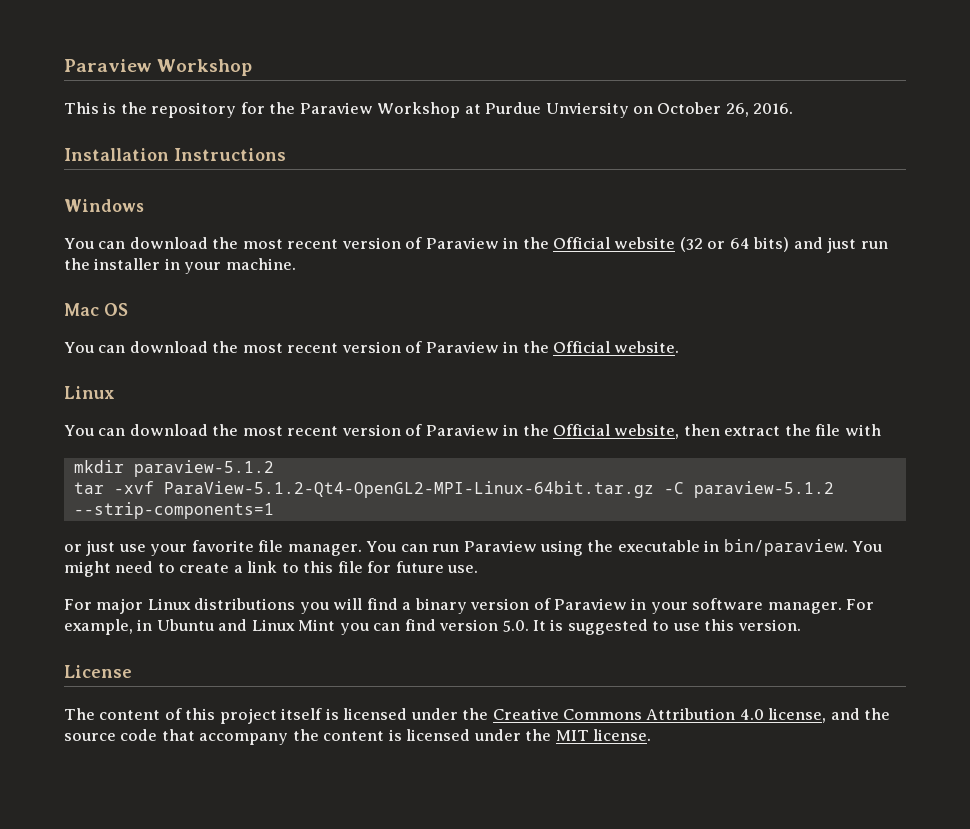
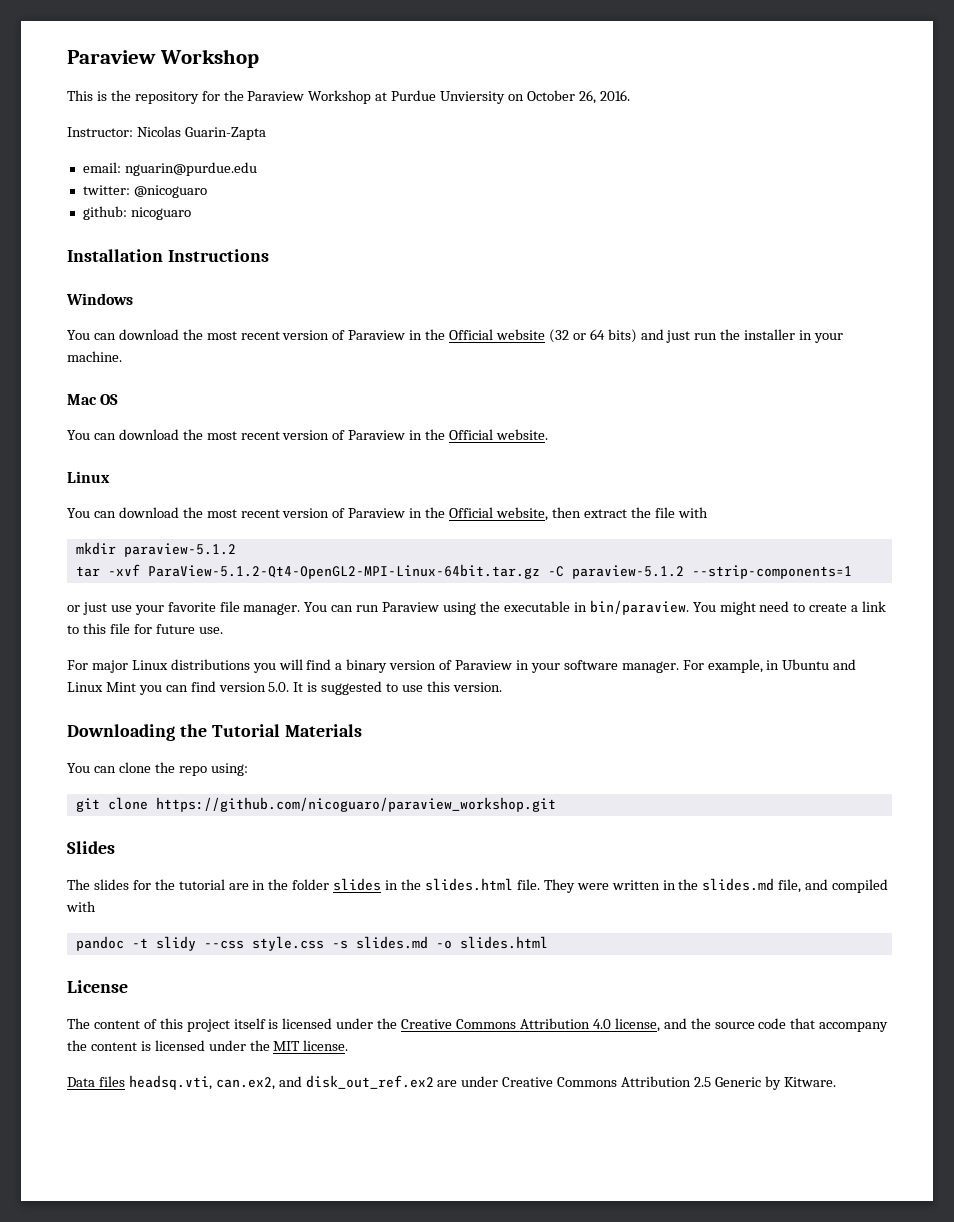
+ Instructor: Nicolas Guarin-Zapta
+ email: nguarin@purdue.edu
+ twitter: @nicoguaro
+ github: nicoguaro
+ Downloading the Tutorial Materials
+ You can clone the repo using:
+ git clone https://github.com/nicoguaro/paraview_workshop.git
+ Slides
+ The slides for the tutorial are in the folder slides in the slides.html file. They were written in the slides.md file, and compiled with
+ pandoc -t slidy --css style.css -s slides.md -o slides.html
+ Data files headsq.vti, can.ex2, and disk_out_ref.ex2 are under Creative Commons Attribution 2.5 Generic by Kitware.

